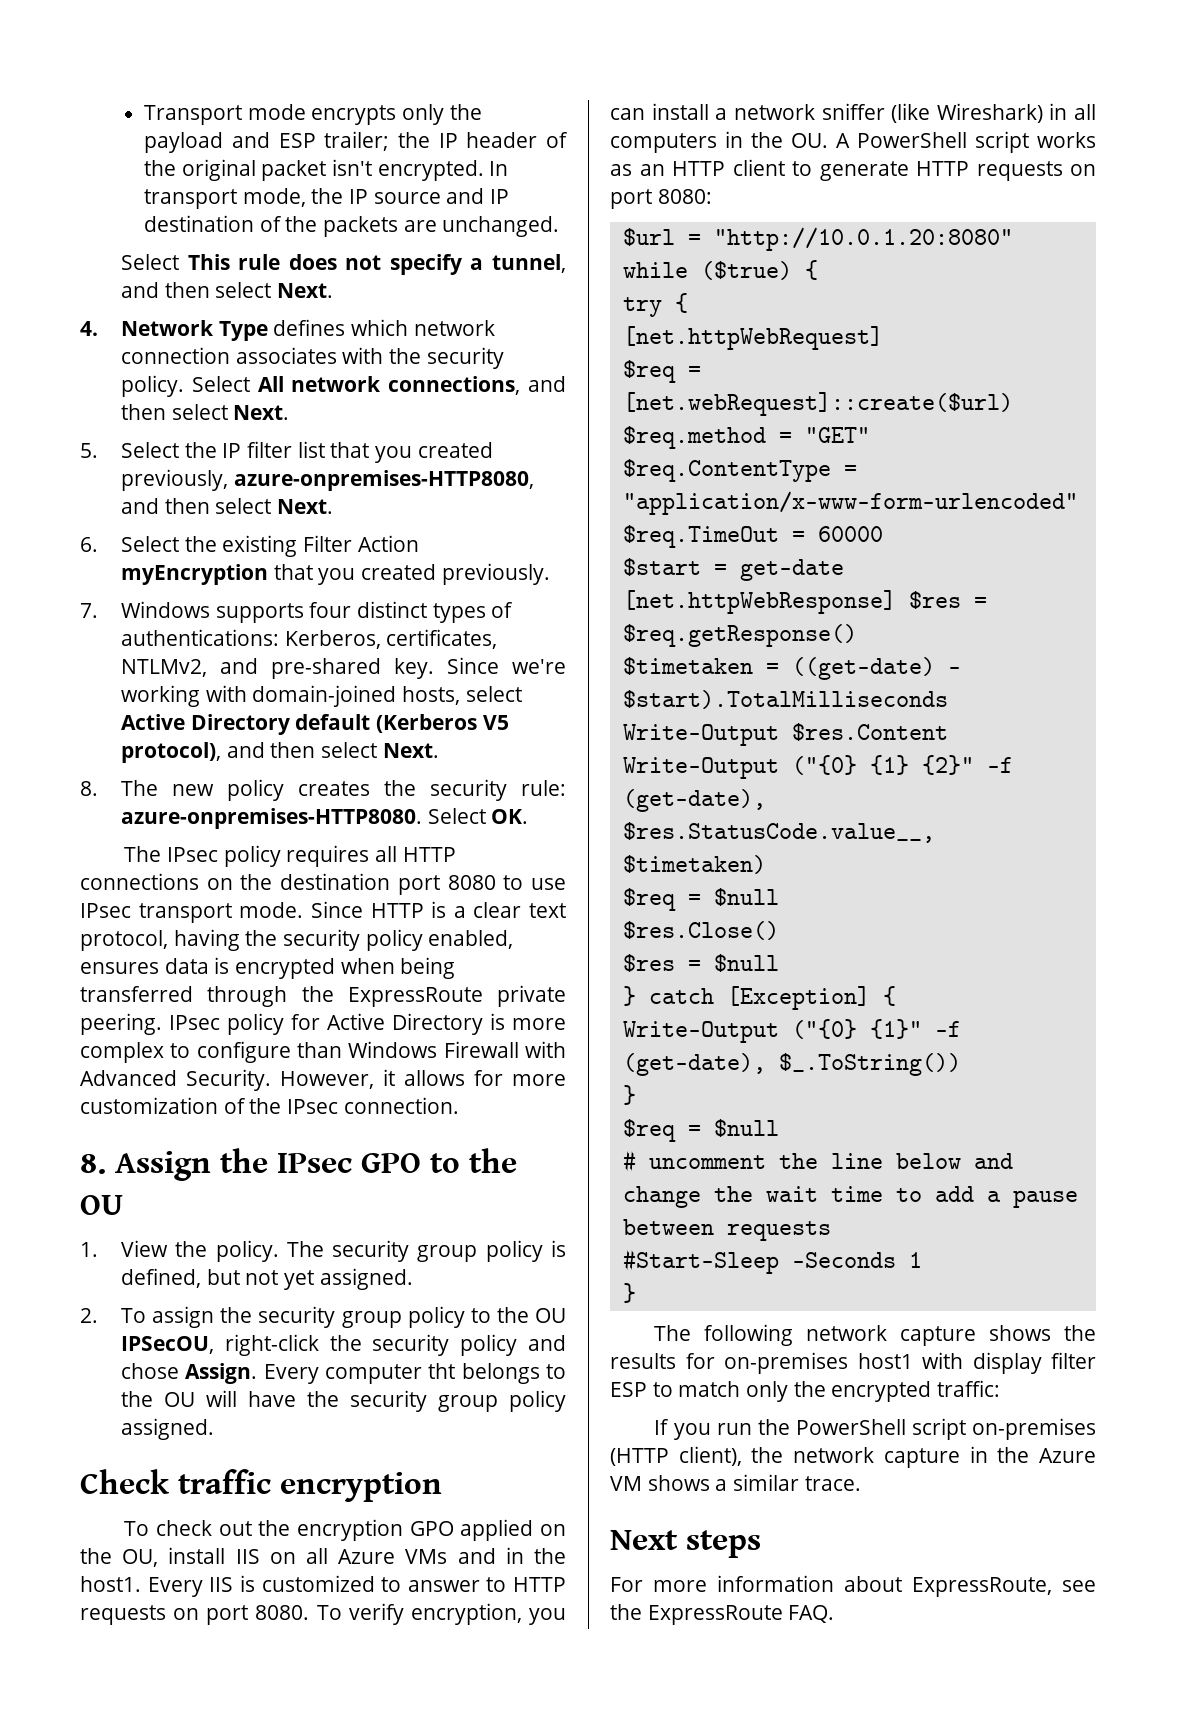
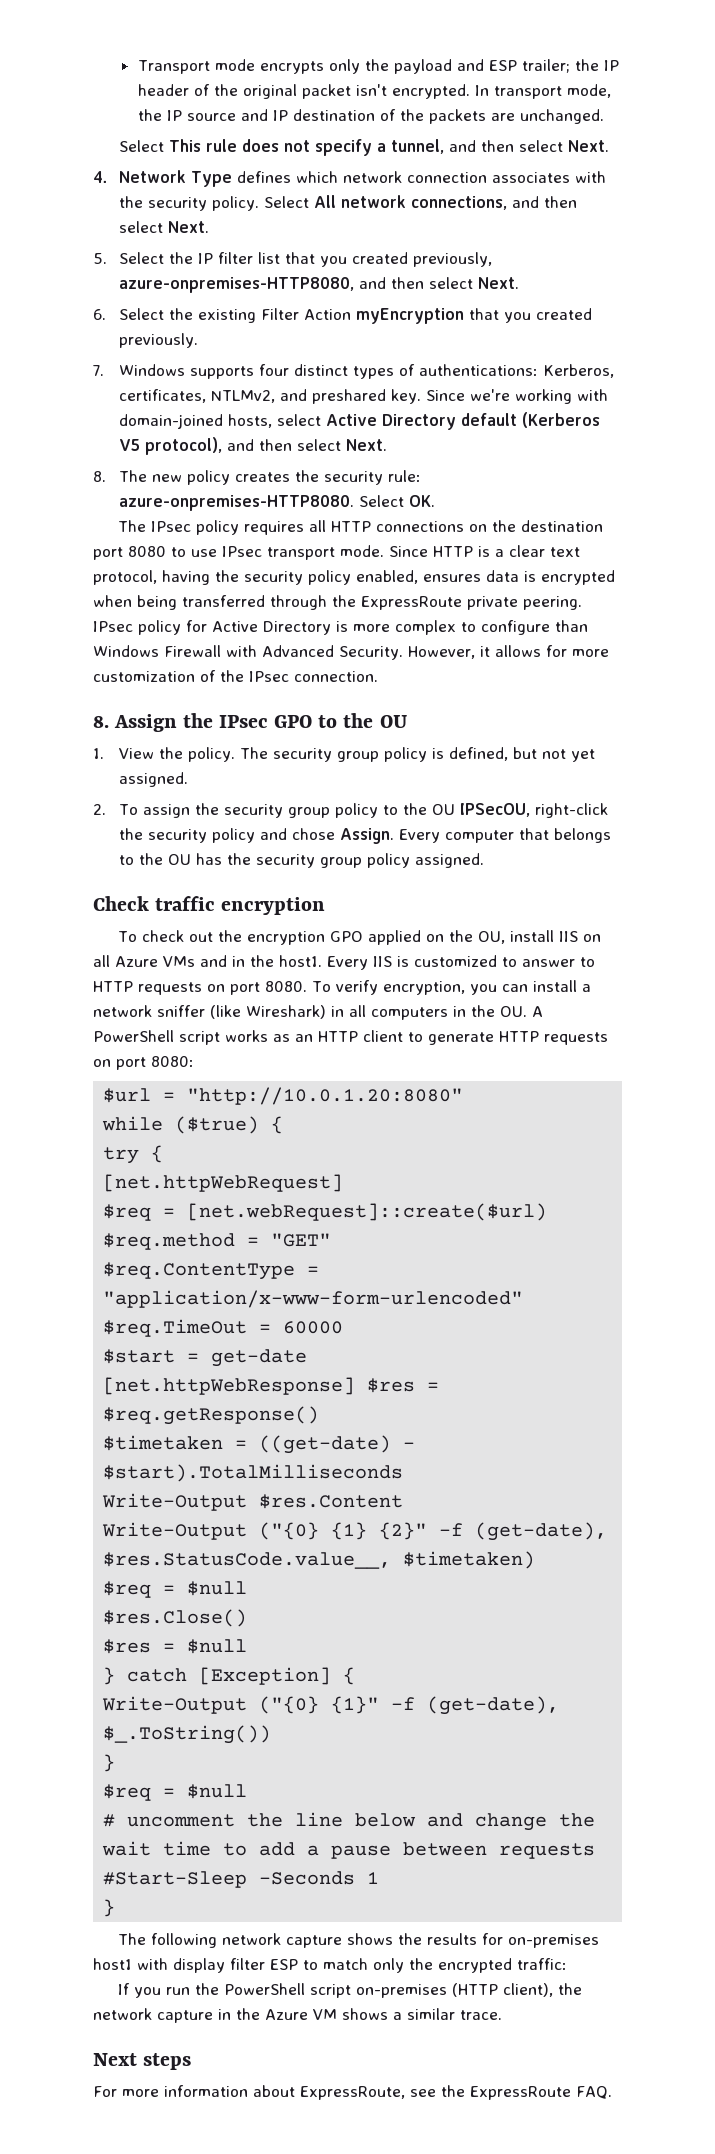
- 7. Windows supports four distinct types of authentications: Kerberos, certificates, NTLMv2, and pre-shared key.
+ 7. Windows supports four distinct types of authentications: Kerberos, certificates, NTLMv2, and preshared key.
- Every computer tht belongs to the OU will have the security group policy assigned.
+ Every computer that belongs to the OU has the security group policy assigned.

